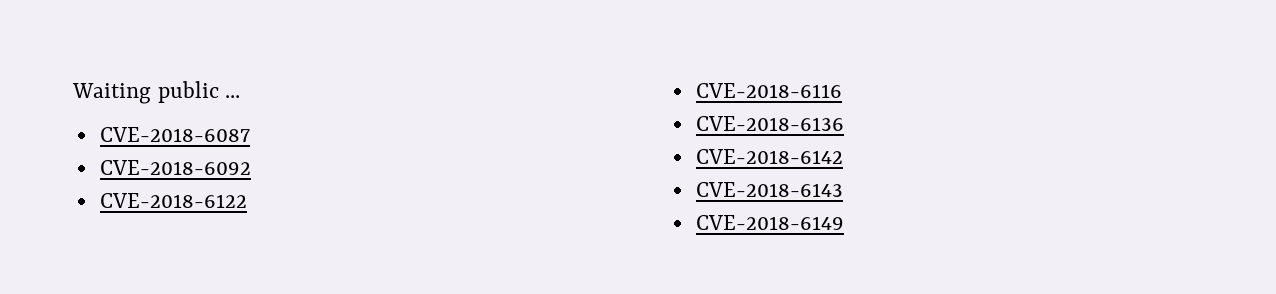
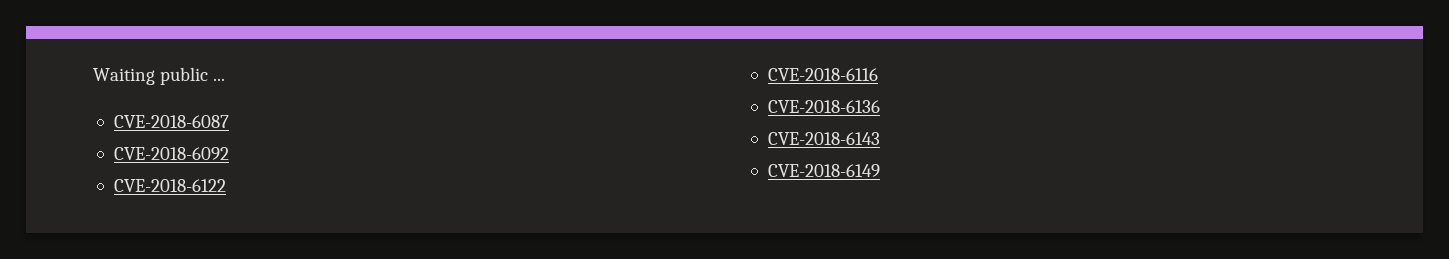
- CVE-2018-6142

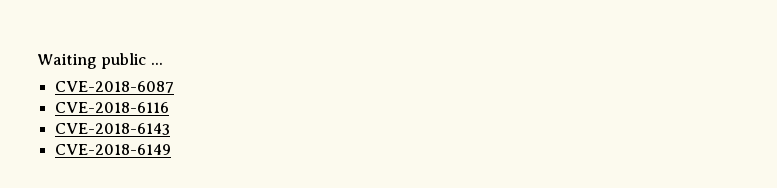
- CVE-2018-6092
- CVE-2018-6122
- CVE-2018-6136

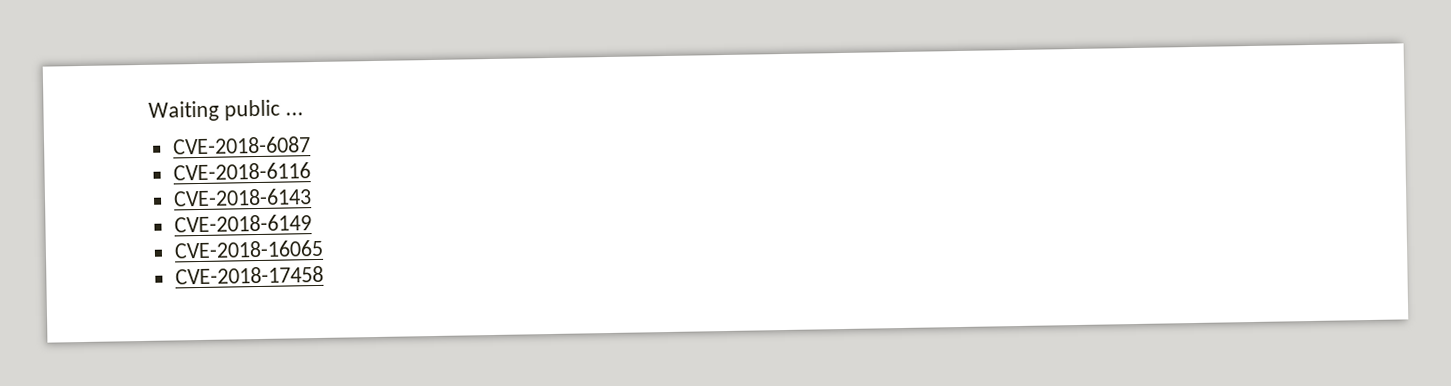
+ CVE-2018-16065
+ CVE-2018-17458

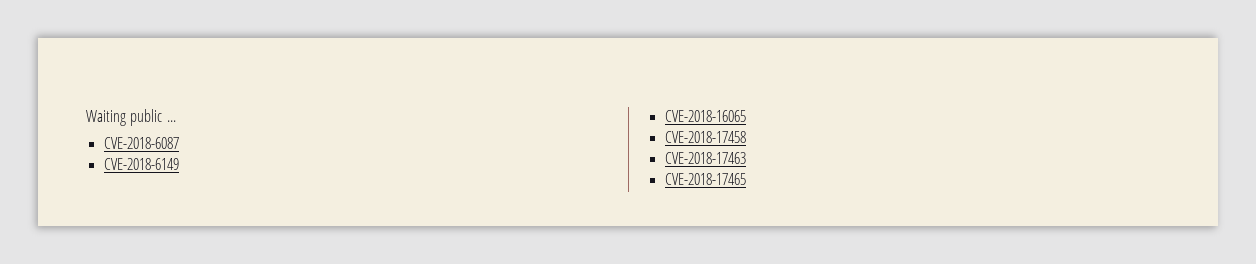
- CVE-2018-6116
- CVE-2018-6143
+ CVE-2018-17463
+ CVE-2018-17465

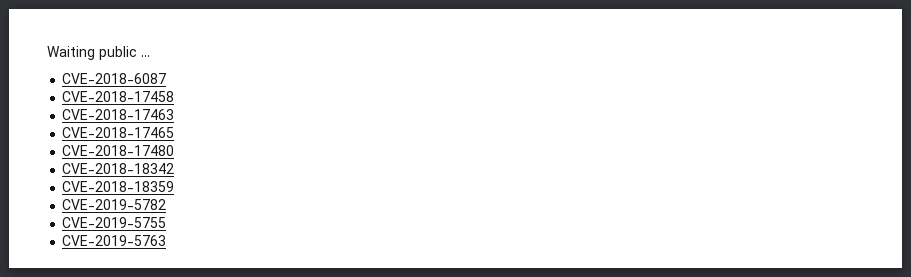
- CVE-2018-6149
- CVE-2018-16065
+ CVE-2018-17480
+ CVE-2018-18342
+ CVE-2018-18359
+ CVE-2019-5782
+ CVE-2019-5755
+ CVE-2019-5763

